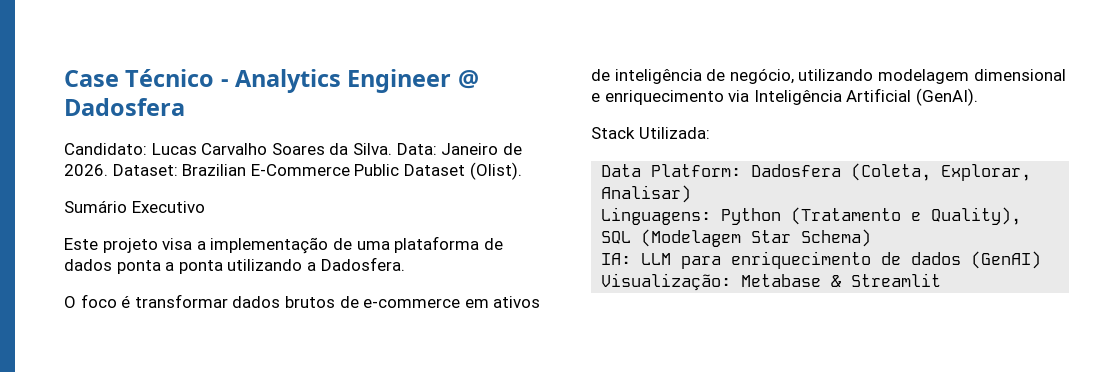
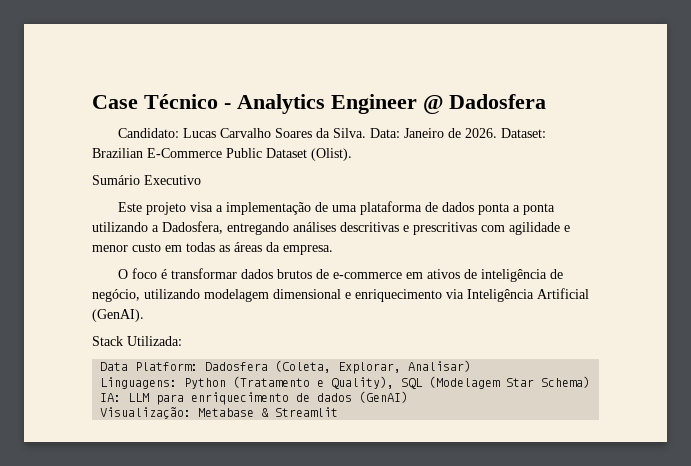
- Este projeto visa a implementação de uma plataforma de dados ponta a ponta utilizando a Dadosfera.
+ Este projeto visa a implementação de uma plataforma de dados ponta a ponta utilizando a Dadosfera, entregando análises descritivas e prescritivas com agilidade e menor custo em todas as áreas da empresa.

